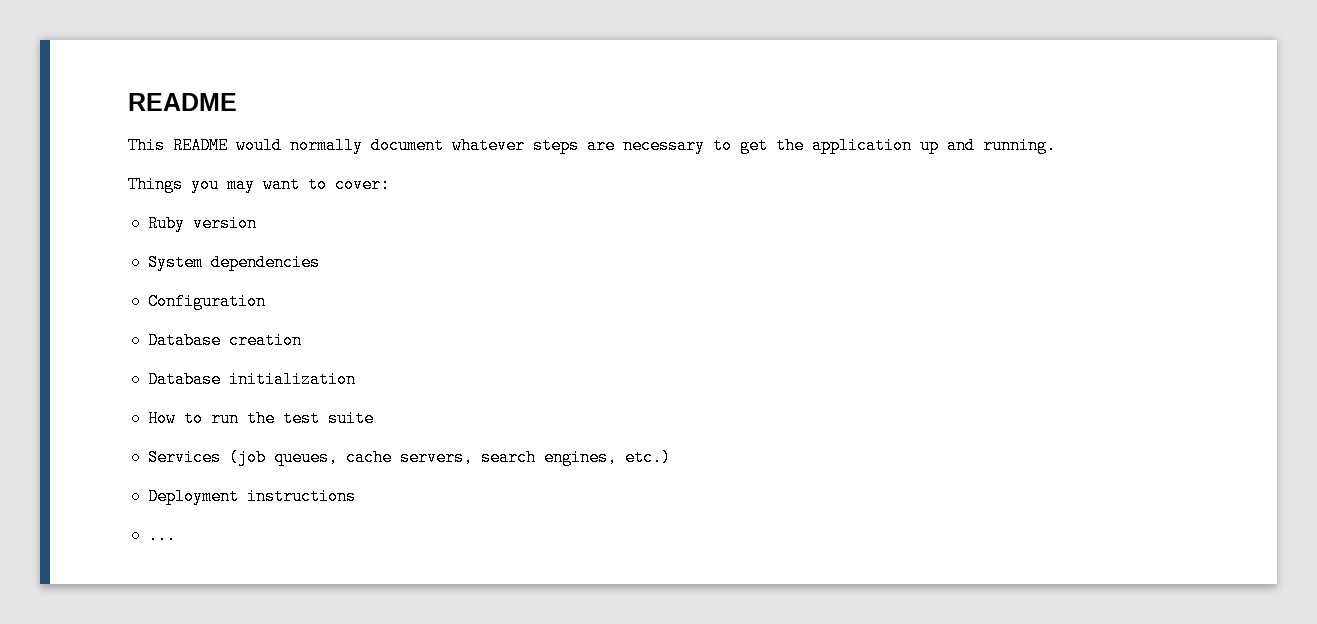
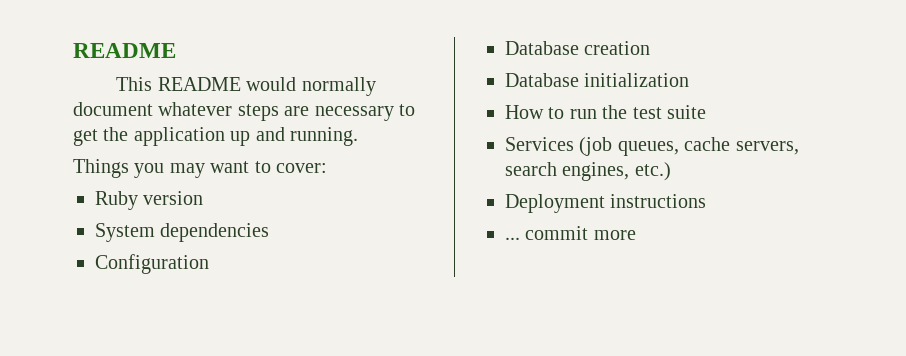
- ...
+ ... commit more

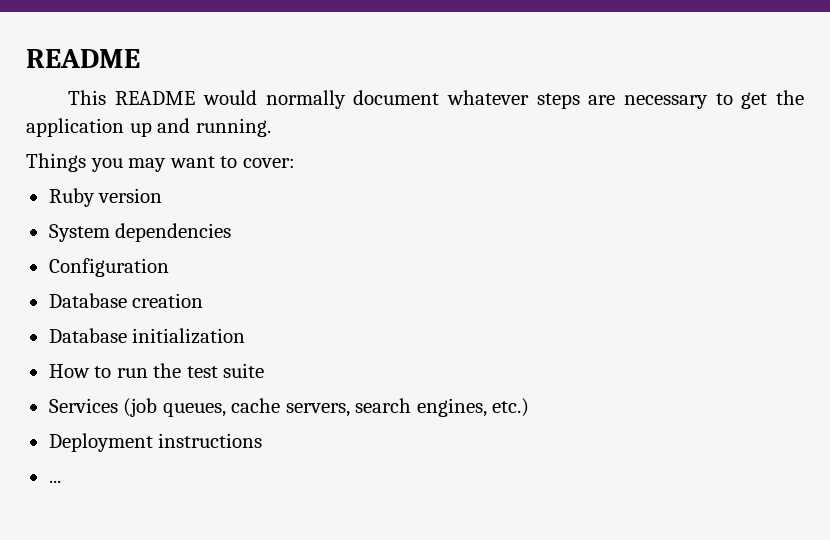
- ... commit more
+ ...

